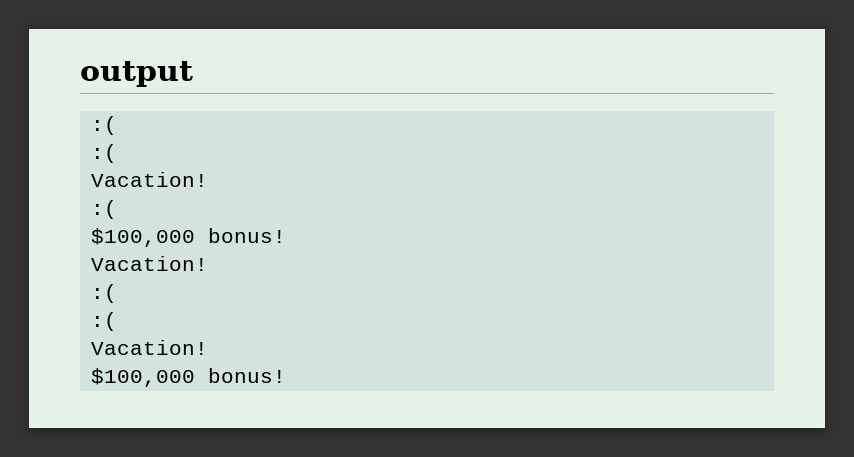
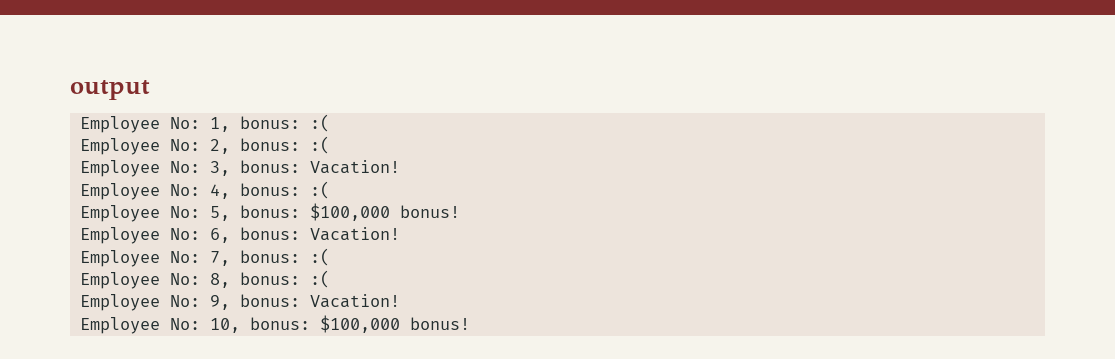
  output
- :(
- :(
- Vacation!
- :(
- $100,000 bonus!
- Vacation!
- :(
- :(
- Vacation!
- $100,000 bonus!
+ Employee No: 1, bonus: :(
+ Employee No: 2, bonus: :(
+ Employee No: 3, bonus: Vacation!
+ Employee No: 4, bonus: :(
+ Employee No: 5, bonus: $100,000 bonus!
+ Employee No: 6, bonus: Vacation!
+ Employee No: 7, bonus: :(
+ Employee No: 8, bonus: :(
+ Employee No: 9, bonus: Vacation!
+ Employee No: 10, bonus: $100,000 bonus!

